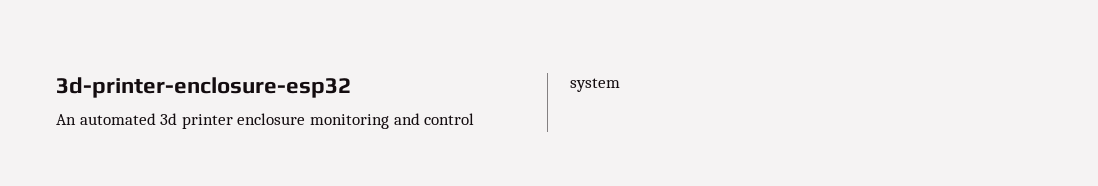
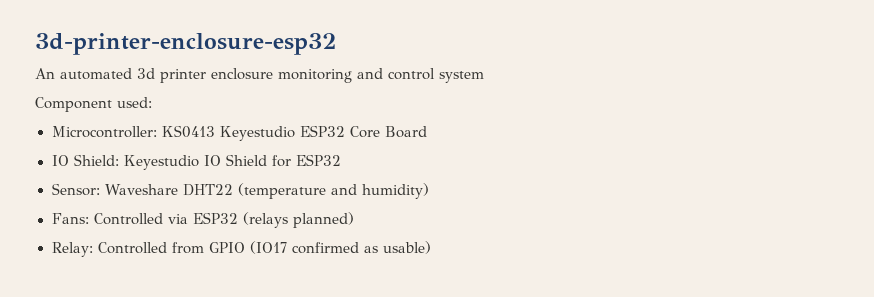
+ Component used:
+ Microcontroller: KS0413 Keyestudio ESP32 Core Board
+ IO Shield: Keyestudio IO Shield for ESP32
+ Sensor: Waveshare DHT22 (temperature and humidity)
+ Fans: Controlled via ESP32 (relays planned)
+ Relay: Controlled from GPIO (IO17 confirmed as usable)

